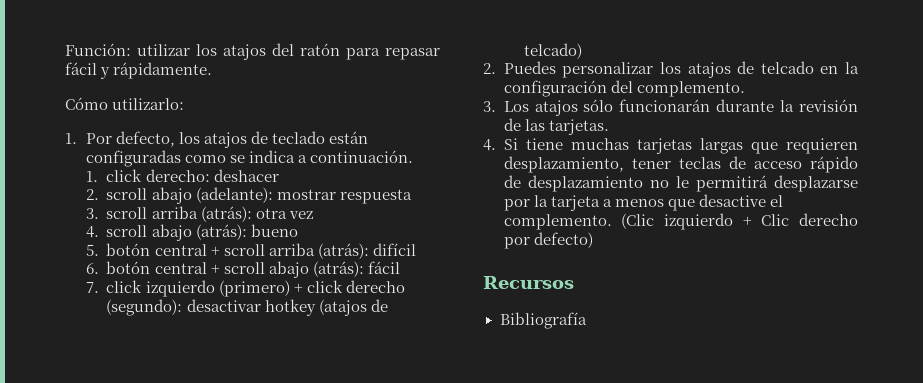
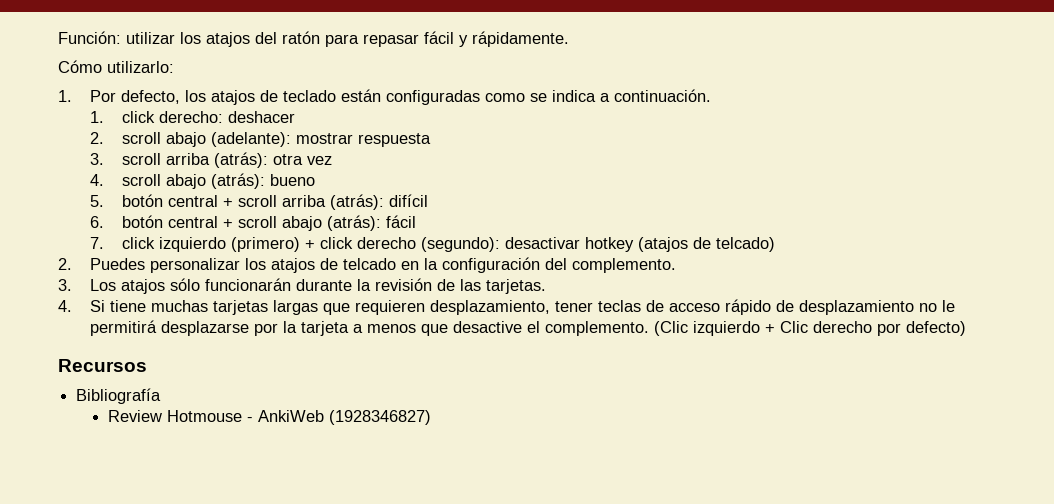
+ Review Hotmouse - AnkiWeb (1928346827)

